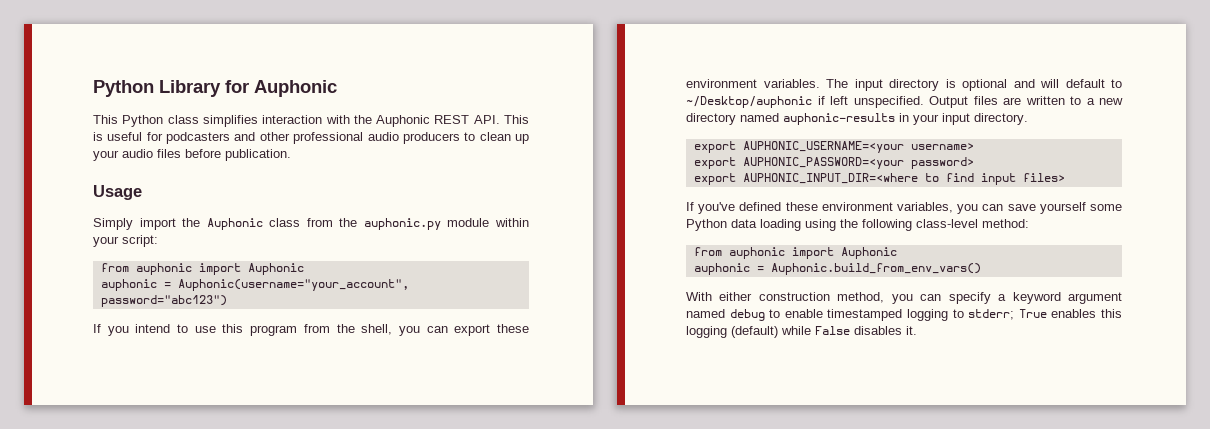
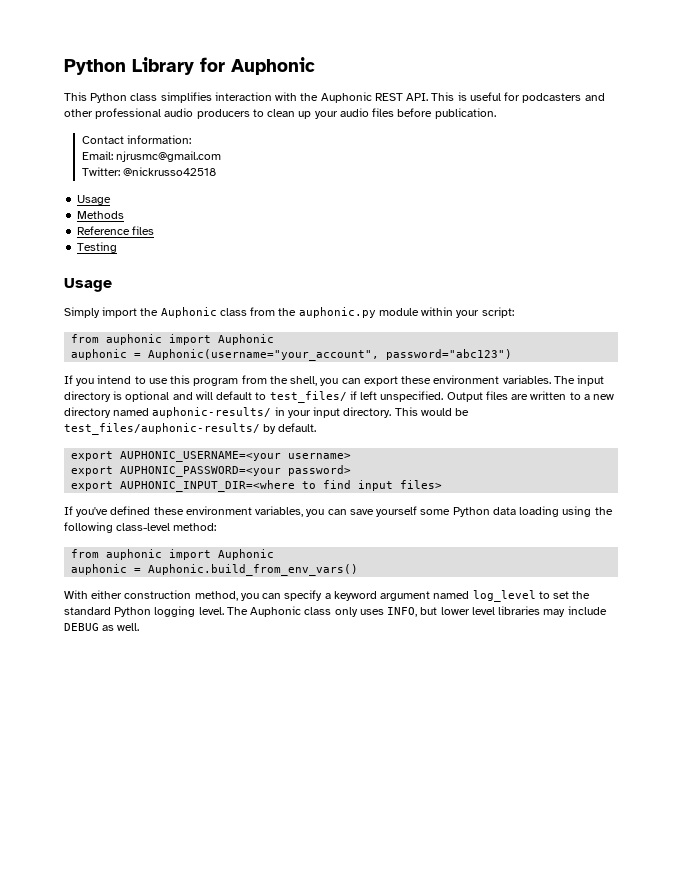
+ Contact information:
+ Email: njrusmc@gmail.com
+ Twitter: @nickrusso42518
+ Usage
+ Methods
+ Reference files
+ Testing
- The input directory is optional and will default to ~/Desktop/auphonic if left unspecified.
+ The input directory is optional and will default to test_files/ if left unspecified.
- Output files are written to a new directory named auphonic-results in your input directory.
+ Output files are written to a new directory named auphonic-results/ in your input directory. This would be test_files/auphonic-results/ by default.
- With either construction method, you can specify a keyword argument named debug to enable timestamped logging to stderr; True enables this logging (default) while False disables it.
+ With either construction method, you can specify a keyword argument named log_level to set the standard Python logging level. The Auphonic class only uses INFO, but lower level libraries may include DEBUG as well.

